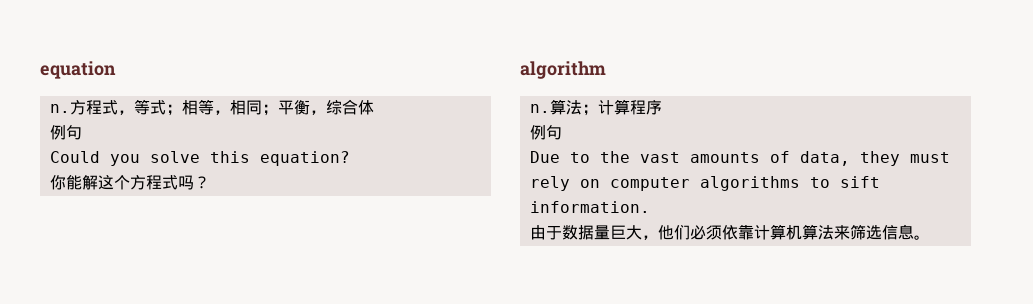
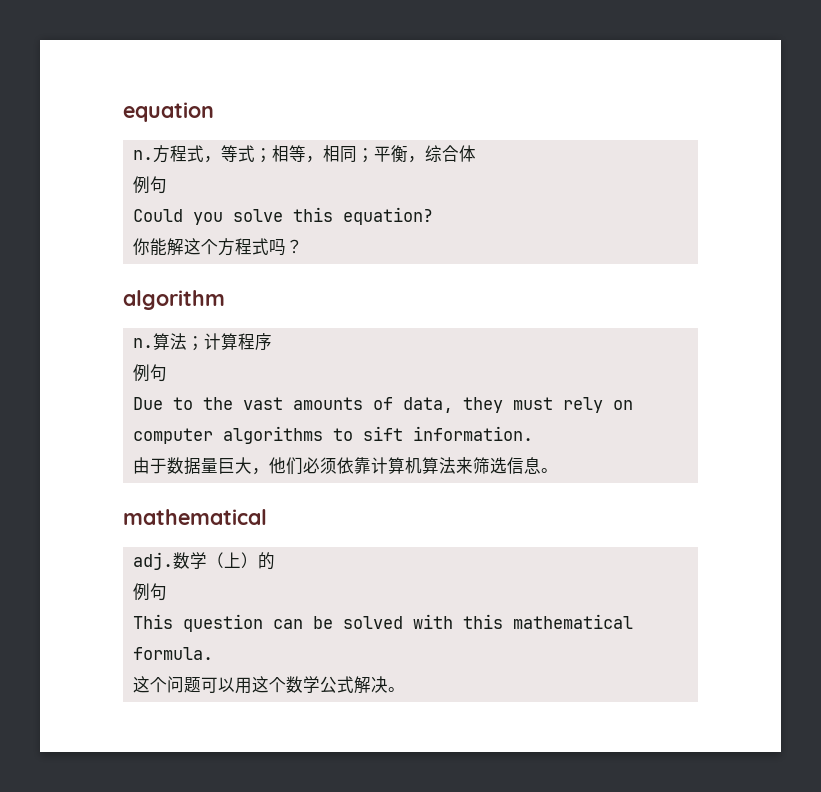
  由于数据量巨大，他们必须依靠计算机算法来筛选信息。
+ mathematical
+ adj.数学（上）的
+ 例句
+ This question can be solved with this mathematical formula.
+ 这个问题可以用这个数学公式解决。

